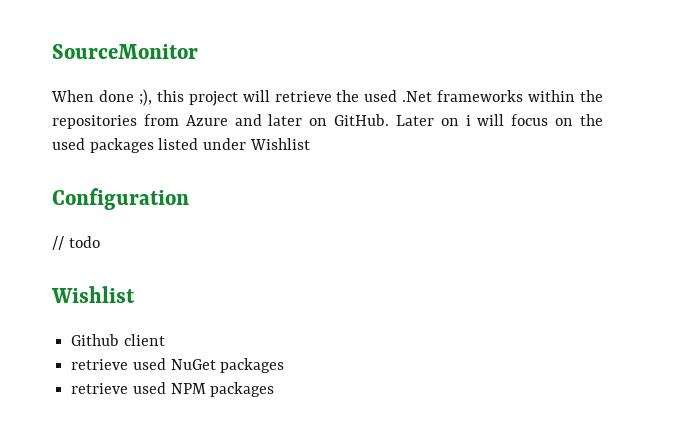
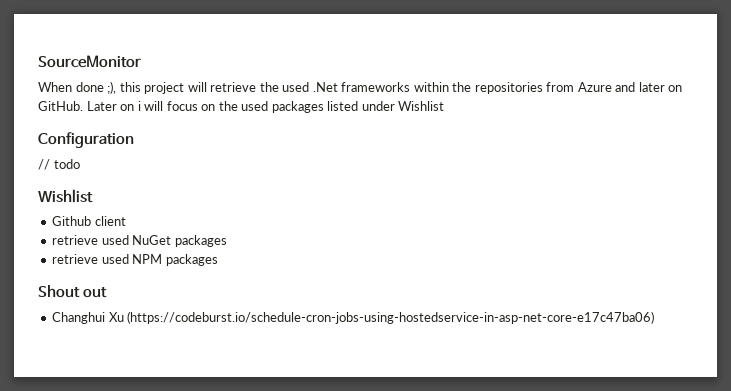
+ Shout out
+ Changhui Xu (https://codeburst.io/schedule-cron-jobs-using-hostedservice-in-asp-net-core-e17c47ba06)

